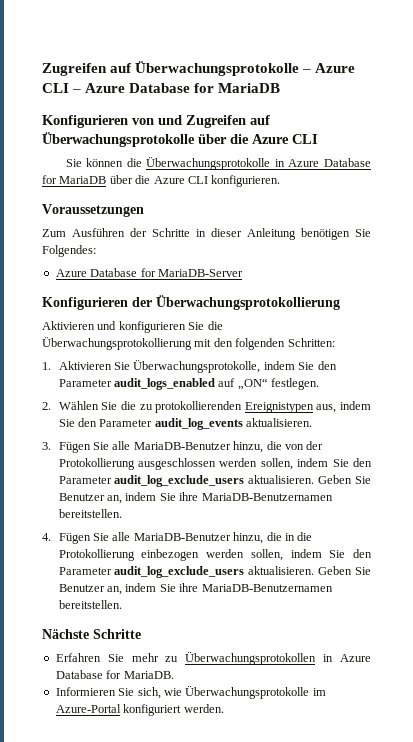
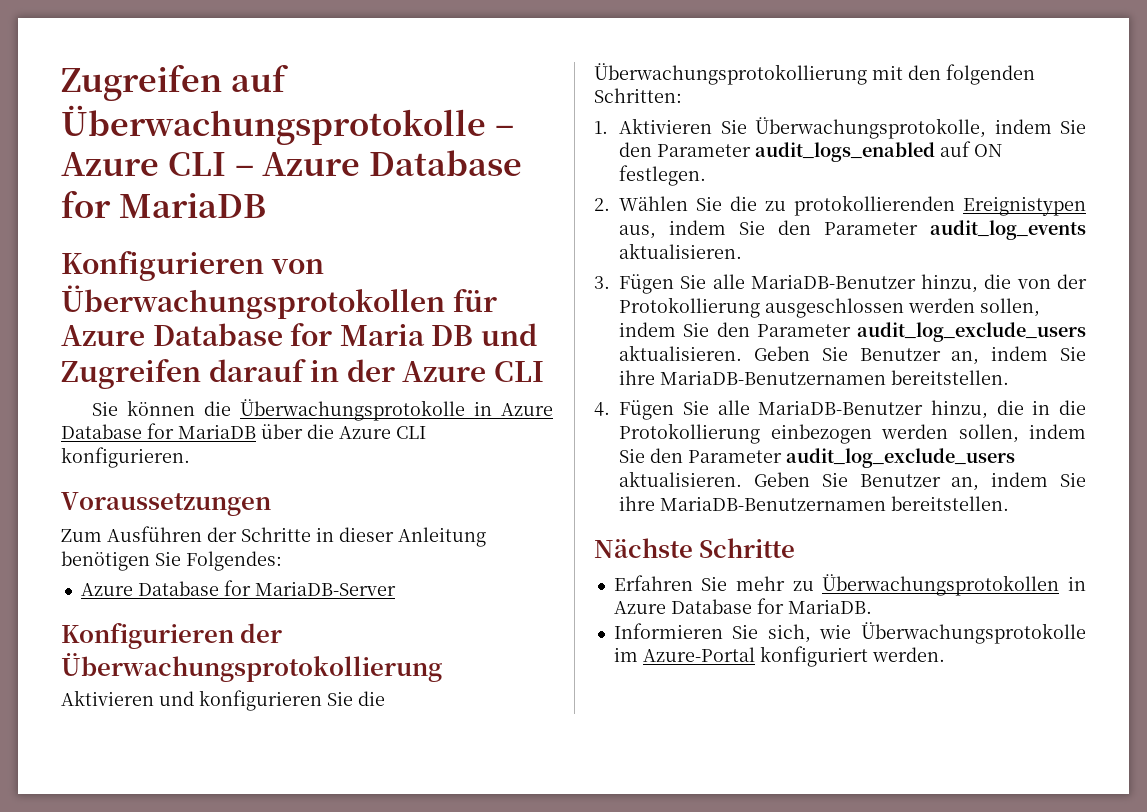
- Konfigurieren von und Zugreifen auf Überwachungsprotokolle über die Azure CLI
+ Konfigurieren von Überwachungsprotokollen für Azure Database for Maria DB und Zugreifen darauf in der Azure CLI
- 1. Aktivieren Sie Überwachungsprotokolle, indem Sie den Parameter audit_logs_enabled auf „ON“ festlegen.
+ 1. Aktivieren Sie Überwachungsprotokolle, indem Sie den Parameter audit_logs_enabled auf ON festlegen.

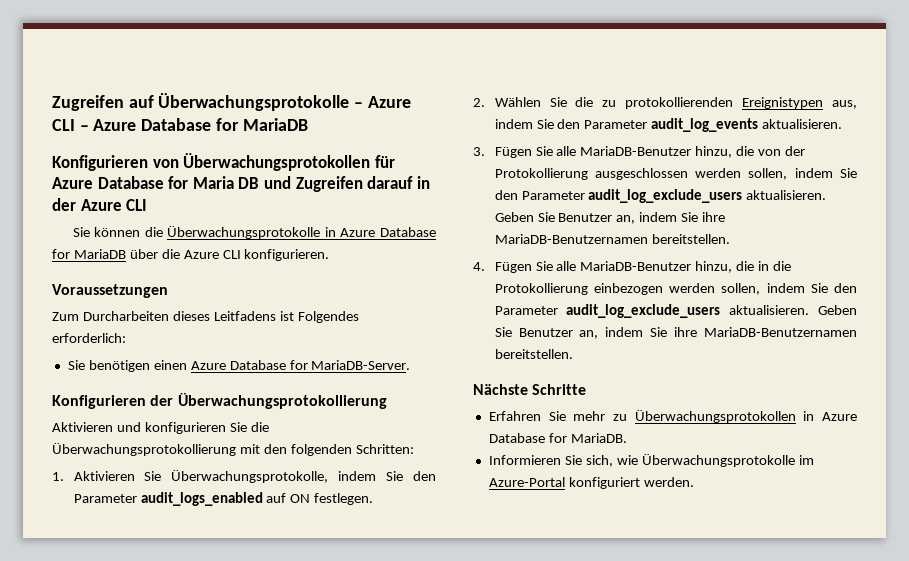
- Zum Ausführen der Schritte in dieser Anleitung benötigen Sie Folgendes:
- Azure Database for MariaDB-Server
+ Zum Durcharbeiten dieses Leitfadens ist Folgendes erforderlich:
+ Sie benötigen einen Azure Database for MariaDB-Server.

